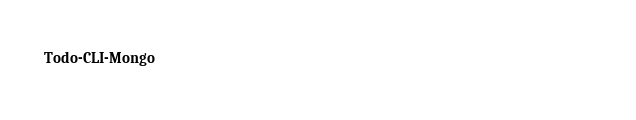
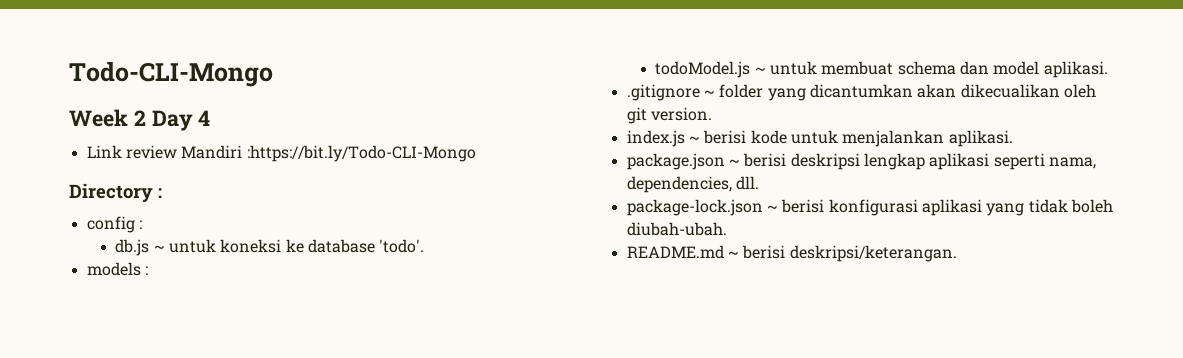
+ Week 2 Day 4
+ Link review Mandiri :https://bit.ly/Todo-CLI-Mongo
+ Directory :
+ config :
+ db.js ~ untuk koneksi ke database 'todo'.
+ models :
+ todoModel.js ~ untuk membuat schema dan model aplikasi.
+ .gitignore ~ folder yang dicantumkan akan dikecualikan oleh git version.
+ index.js ~ berisi kode untuk menjalankan aplikasi.
+ package.json ~ berisi deskripsi lengkap aplikasi seperti nama, dependencies, dll.
+ package-lock.json ~ berisi konfigurasi aplikasi yang tidak boleh diubah-ubah.
+ README.md ~ berisi deskripsi/keterangan.

